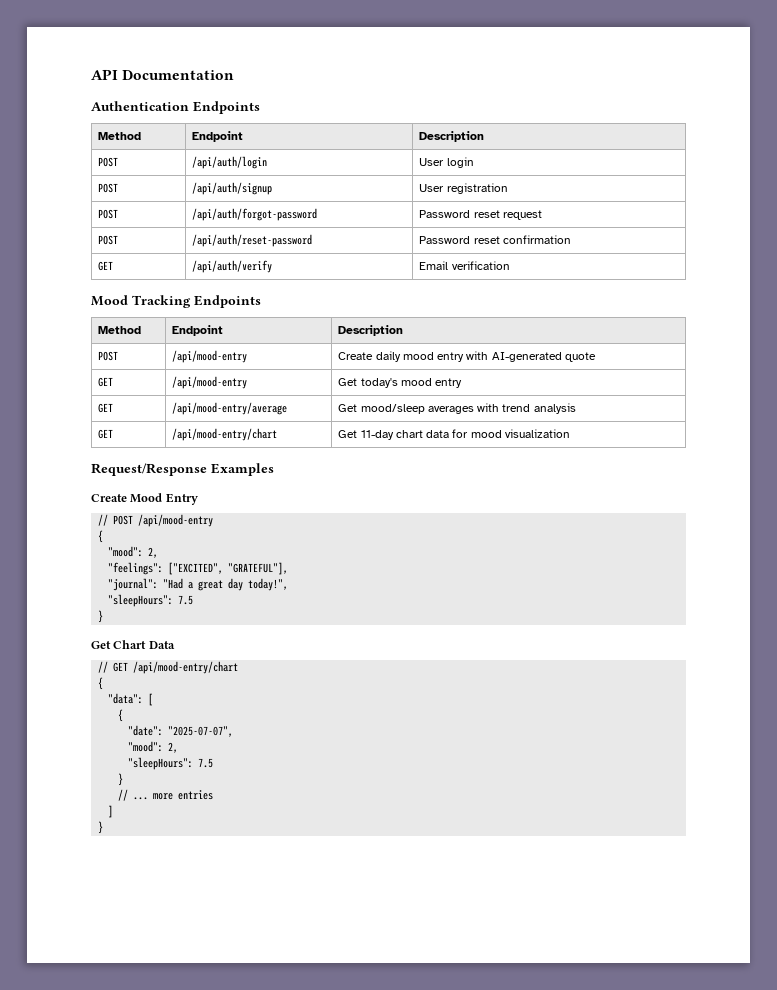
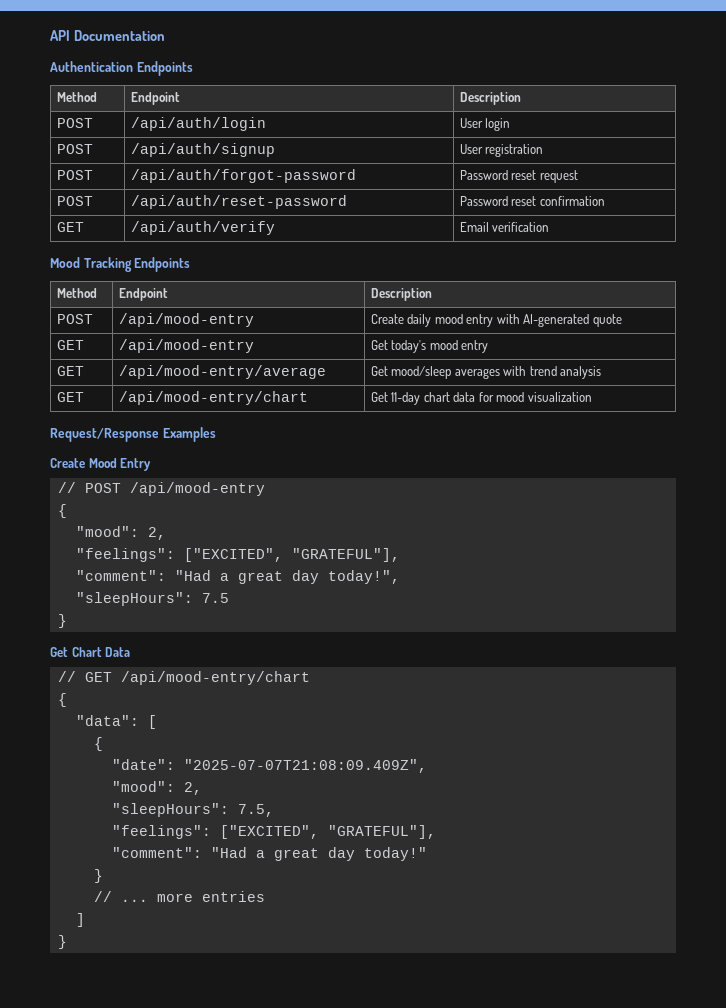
- "journal": "Had a great day today!",
+ "comment": "Had a great day today!",
- "date": "2025-07-07",
+ "date": "2025-07-07T21:08:09.409Z",
  "mood": 2,
- "sleepHours": 7.5
+ "sleepHours": 7.5,
+ "feelings": ["EXCITED", "GRATEFUL"],
+ "comment": "Had a great day today!"

